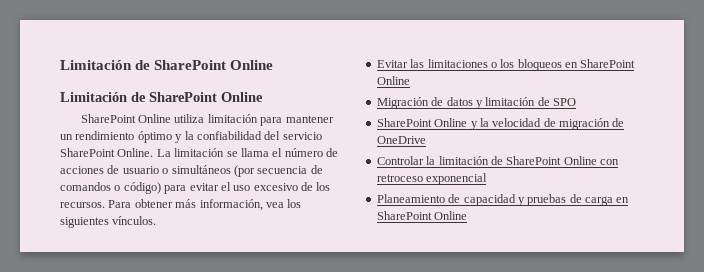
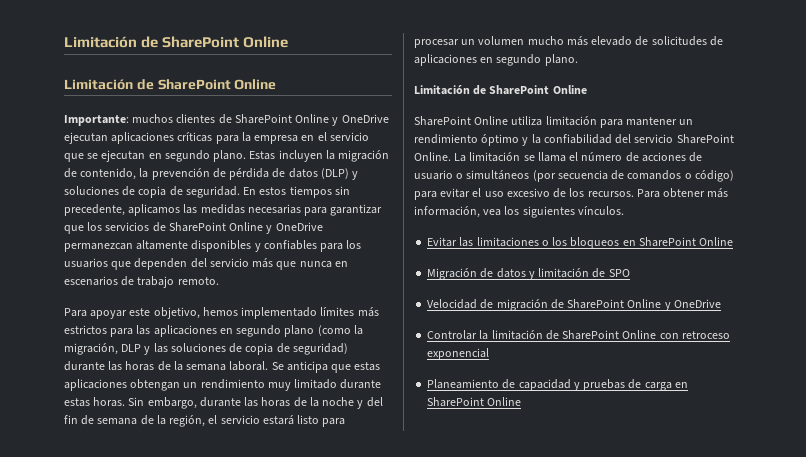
+ Importante: muchos clientes de SharePoint Online y OneDrive ejecutan aplicaciones críticas para la empresa en el servicio que se ejecutan en segundo plano. Estas incluyen la migración de contenido, la prevención de pérdida de datos (DLP) y soluciones de copia de seguridad. En estos tiempos sin precedente, aplicamos las medidas necesarias para garantizar que los servicios de SharePoint Online y OneDrive permanezcan altamente disponibles y confiables para los usuarios que dependen del servicio más que nunca en escenarios de trabajo remoto.
+ Para apoyar este objetivo, hemos implementado límites más estrictos para las aplicaciones en segundo plano (como la migración, DLP y las soluciones de copia de seguridad) durante las horas de la semana laboral. Se anticipa que estas aplicaciones obtengan un rendimiento muy limitado durante estas horas. Sin embargo, durante las horas de la noche y del fin de semana de la región, el servicio estará listo para procesar un volumen mucho más elevado de solicitudes de aplicaciones en segundo plano.
+ Limitación de SharePoint Online
- SharePoint Online y la velocidad de migración de OneDrive
+ Velocidad de migración de SharePoint Online y OneDrive

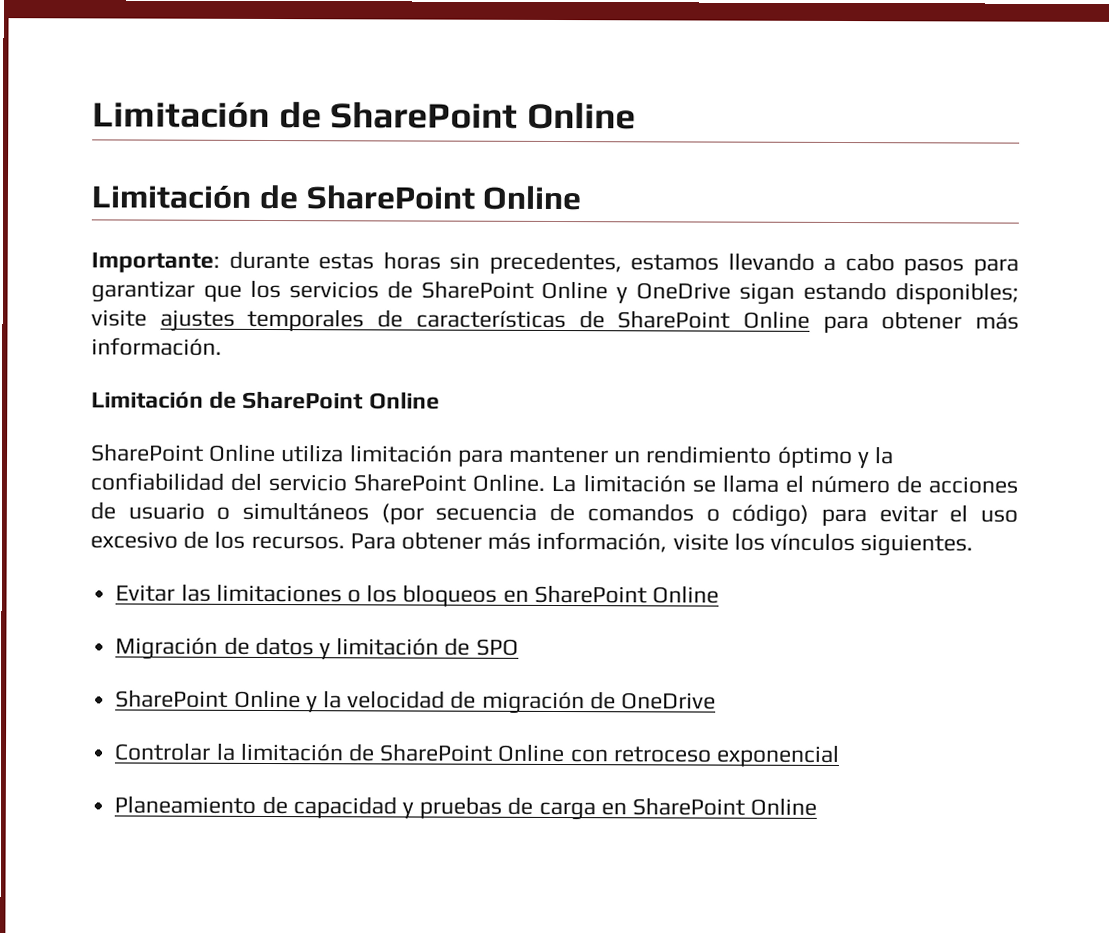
- Importante: muchos clientes de SharePoint Online y OneDrive ejecutan aplicaciones críticas para la empresa en el servicio que se ejecutan en segundo plano. Estas incluyen la migración de contenido, la prevención de pérdida de datos (DLP) y soluciones de copia de seguridad. En estos tiempos sin precedente, aplicamos las medidas necesarias para garantizar que los servicios de SharePoint Online y OneDrive permanezcan altamente disponibles y confiables para los usuarios que dependen del servicio más que nunca en escenarios de trabajo remoto.
- Para apoyar este objetivo, hemos implementado límites más estrictos para las aplicaciones en segundo plano (como la migración, DLP y las soluciones de copia de seguridad) durante las horas de la semana laboral. Se anticipa que estas aplicaciones obtengan un rendimiento muy limitado durante estas horas. Sin embargo, durante las horas de la noche y del fin de semana de la región, el servicio estará listo para procesar un volumen mucho más elevado de solicitudes de aplicaciones en segundo plano.
+ Importante: durante estas horas sin precedentes, estamos llevando a cabo pasos para garantizar que los servicios de SharePoint Online y OneDrive sigan estando disponibles; visite ajustes temporales de características de SharePoint Online para obtener más información.
- Para obtener más información, vea los siguientes vínculos.
+ Para obtener más información, visite los vínculos siguientes.
- Velocidad de migración de SharePoint Online y OneDrive
+ SharePoint Online y la velocidad de migración de OneDrive

